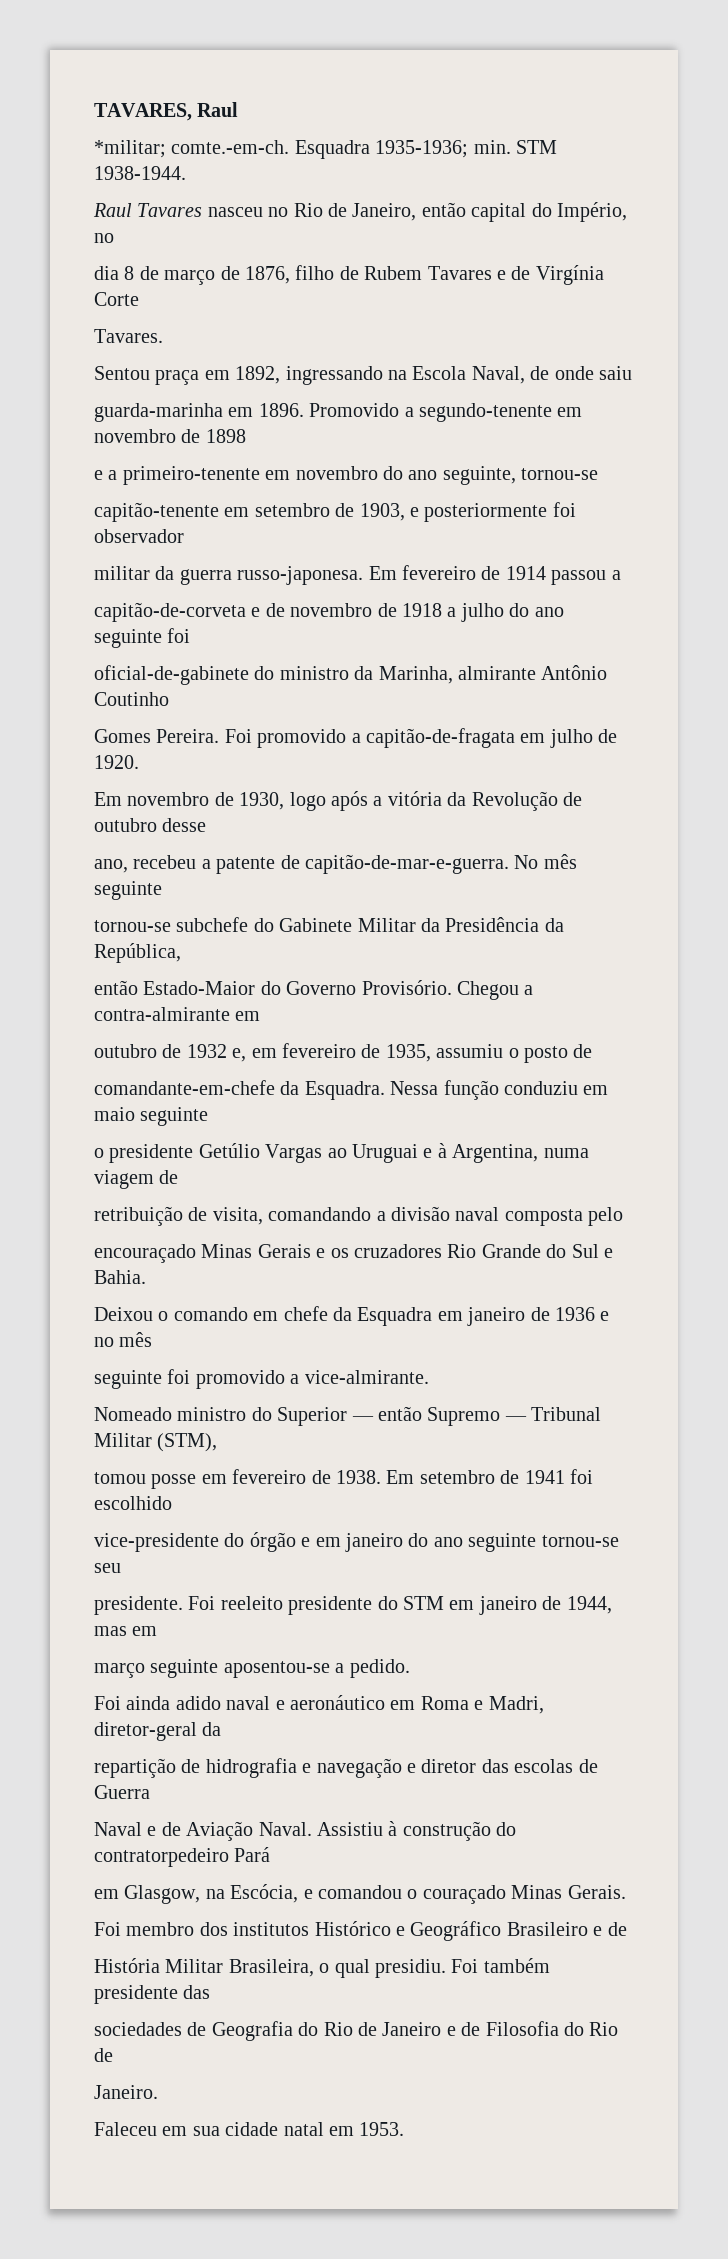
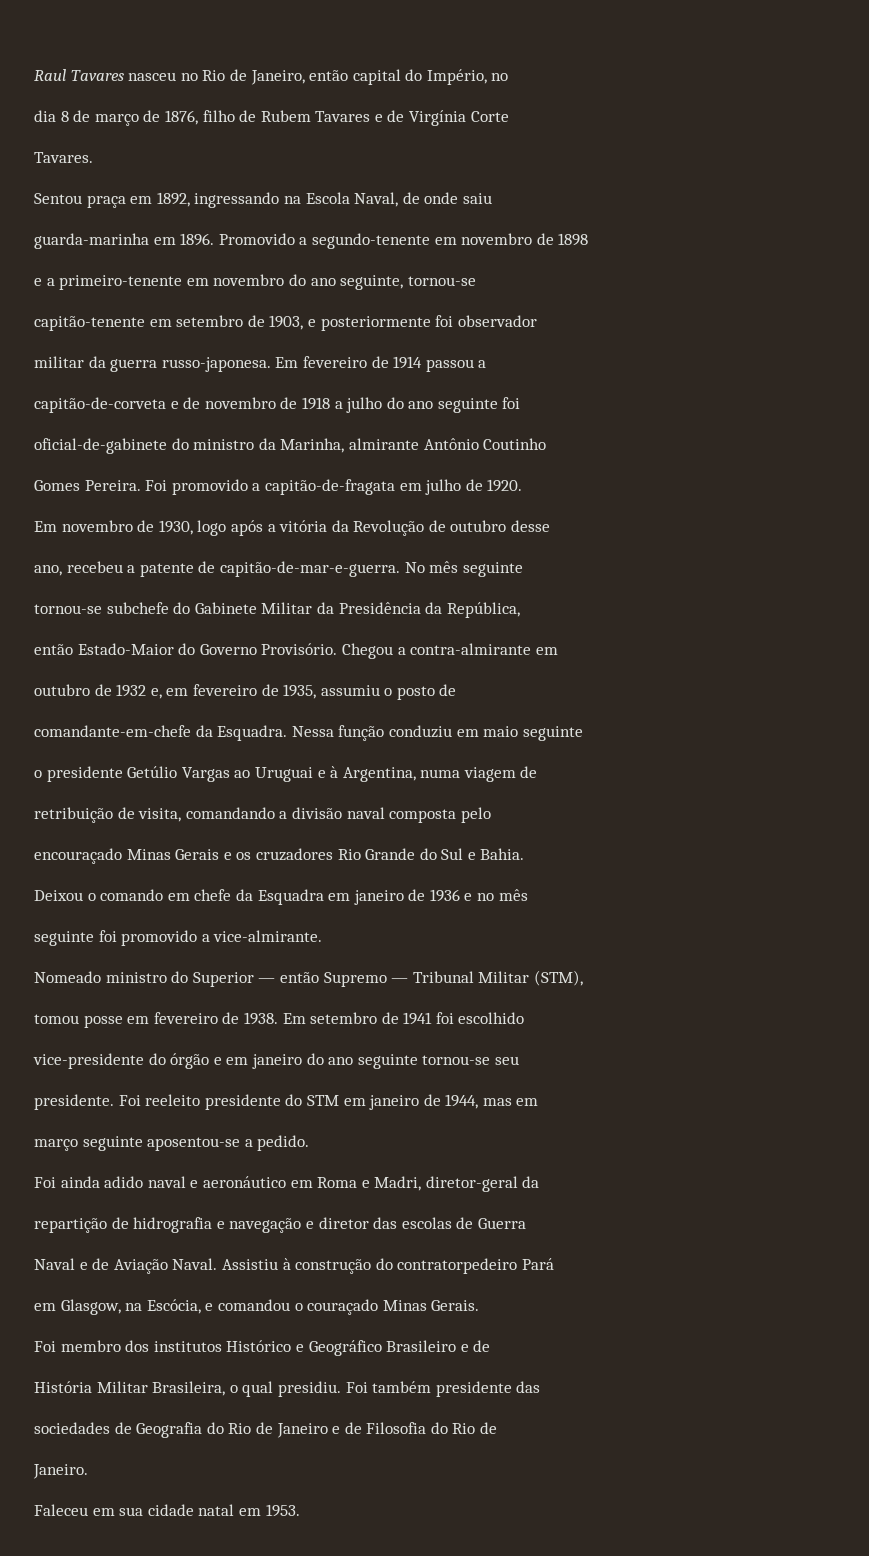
- TAVARES, Raul
- *militar; comte.-em-ch. Esquadra 1935-1936; min. STM 1938-1944.

